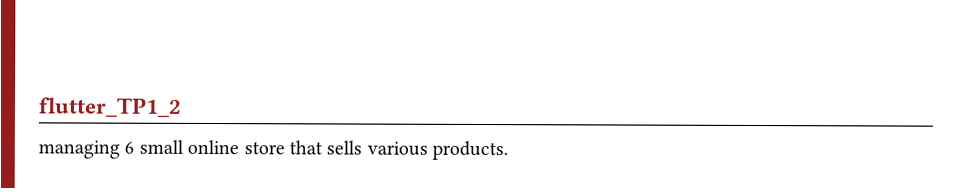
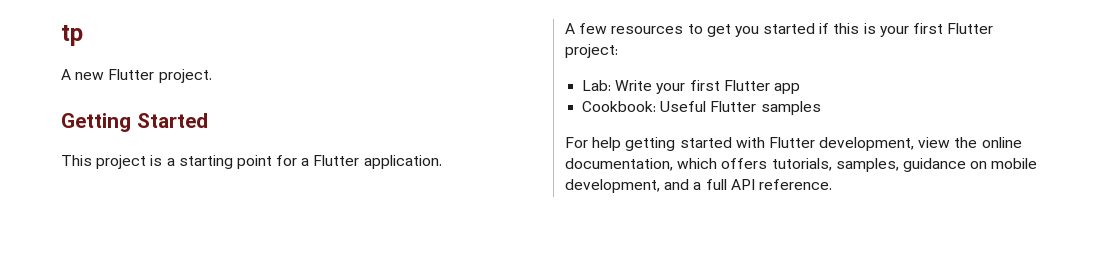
- flutter_TP1_2
- managing 6 small online store that sells various products.
+ tp
+ A new Flutter project.
+ Getting Started
+ This project is a starting point for a Flutter application.
+ A few resources to get you started if this is your first Flutter project:
+ Lab: Write your first Flutter app
+ Cookbook: Useful Flutter samples
+ For help getting started with Flutter development, view the online documentation, which offers tutorials, samples, guidance on mobile development, and a full API reference.

